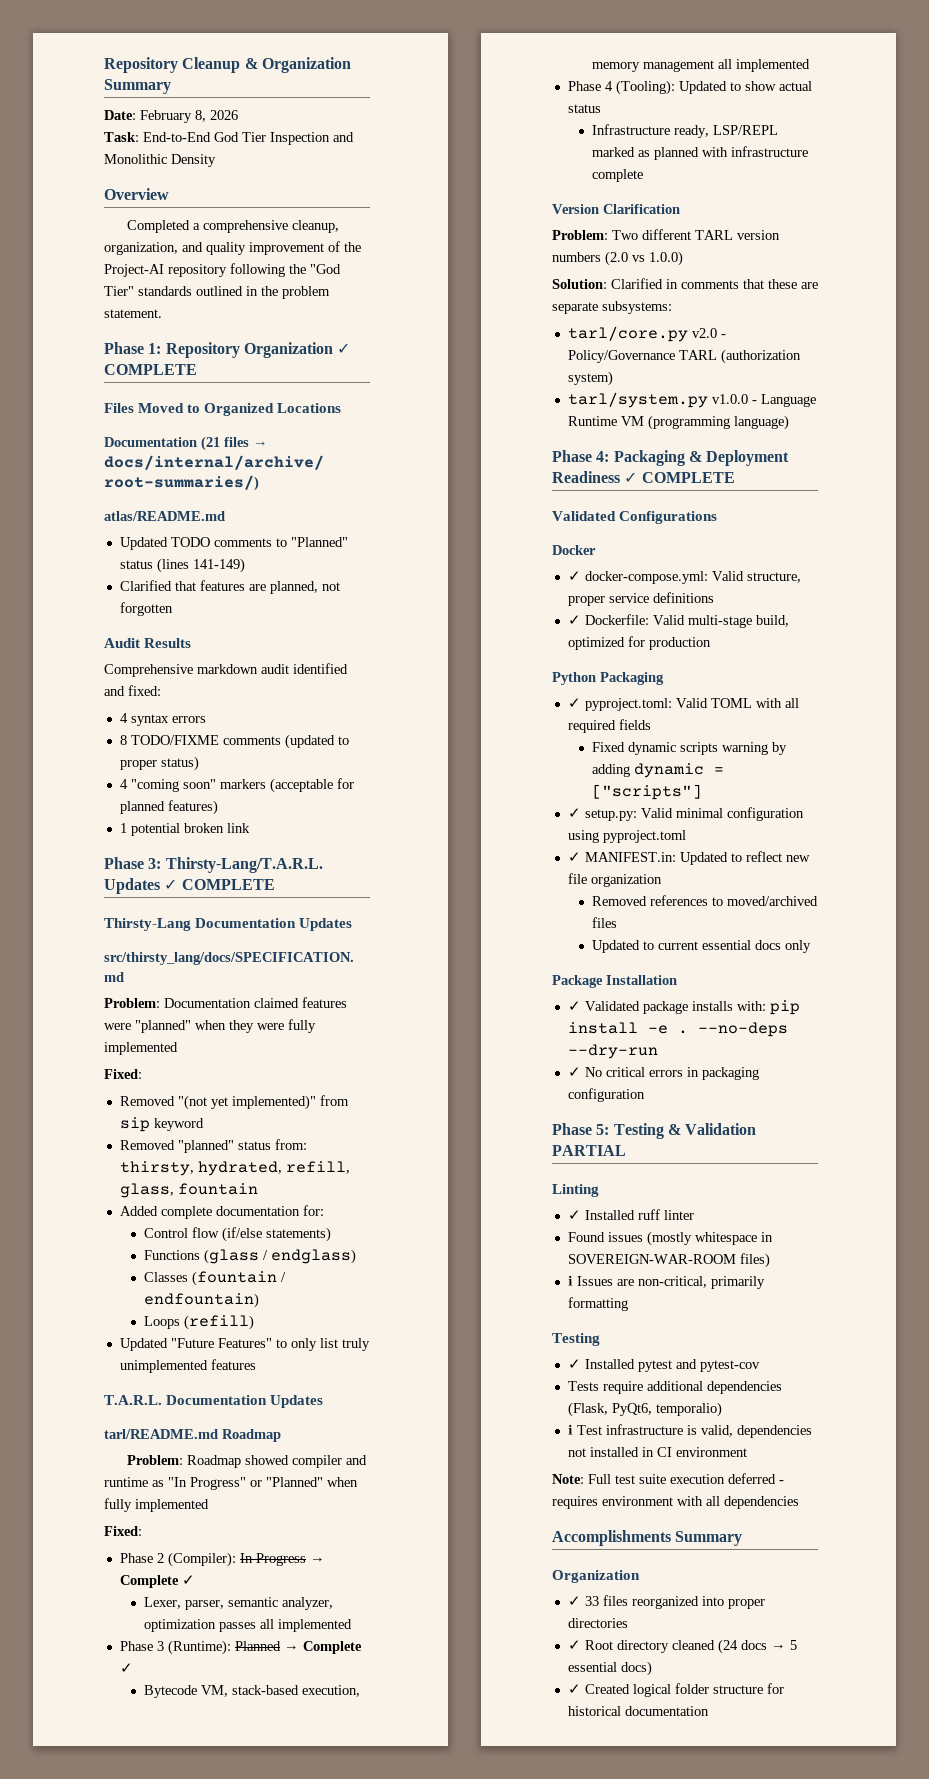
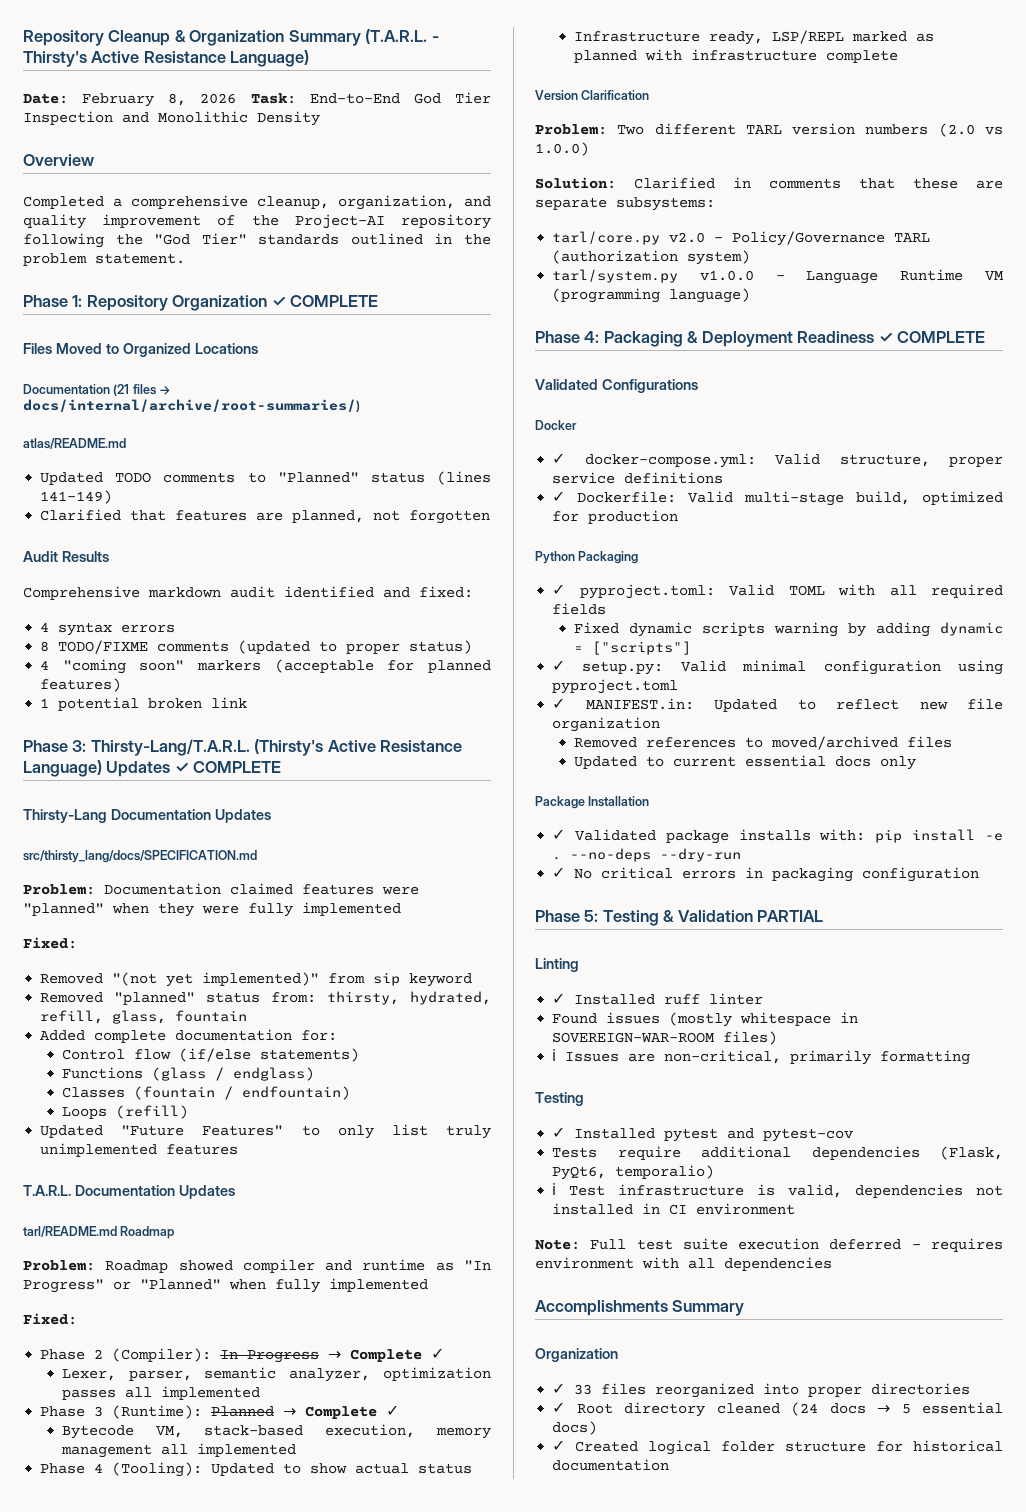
- Repository Cleanup & Organization Summary
+ Repository Cleanup & Organization Summary (T.A.R.L. - Thirsty's Active Resistance Language)
- Date: February 8, 2026
- Task: End-to-End God Tier Inspection and Monolithic Density
+ Date: February 8, 2026 Task: End-to-End God Tier Inspection and Monolithic Density
- Phase 3: Thirsty-Lang/T.A.R.L. Updates ✓ COMPLETE
+ Phase 3: Thirsty-Lang/T.A.R.L. (Thirsty's Active Resistance Language) Updates ✓ COMPLETE

